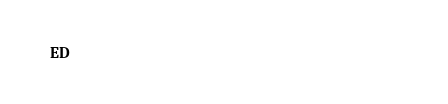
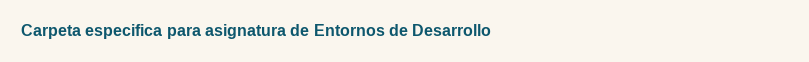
- ED
+ Carpeta especifica para asignatura de Entornos de Desarrollo

